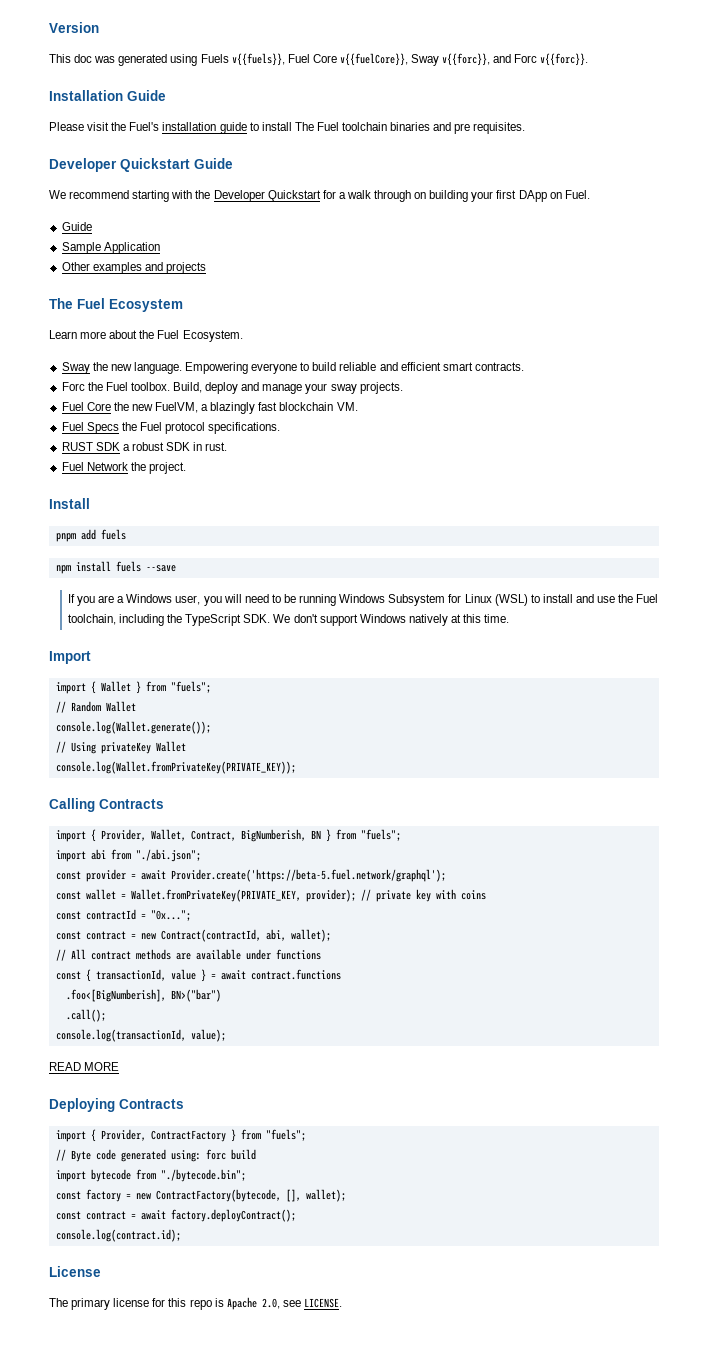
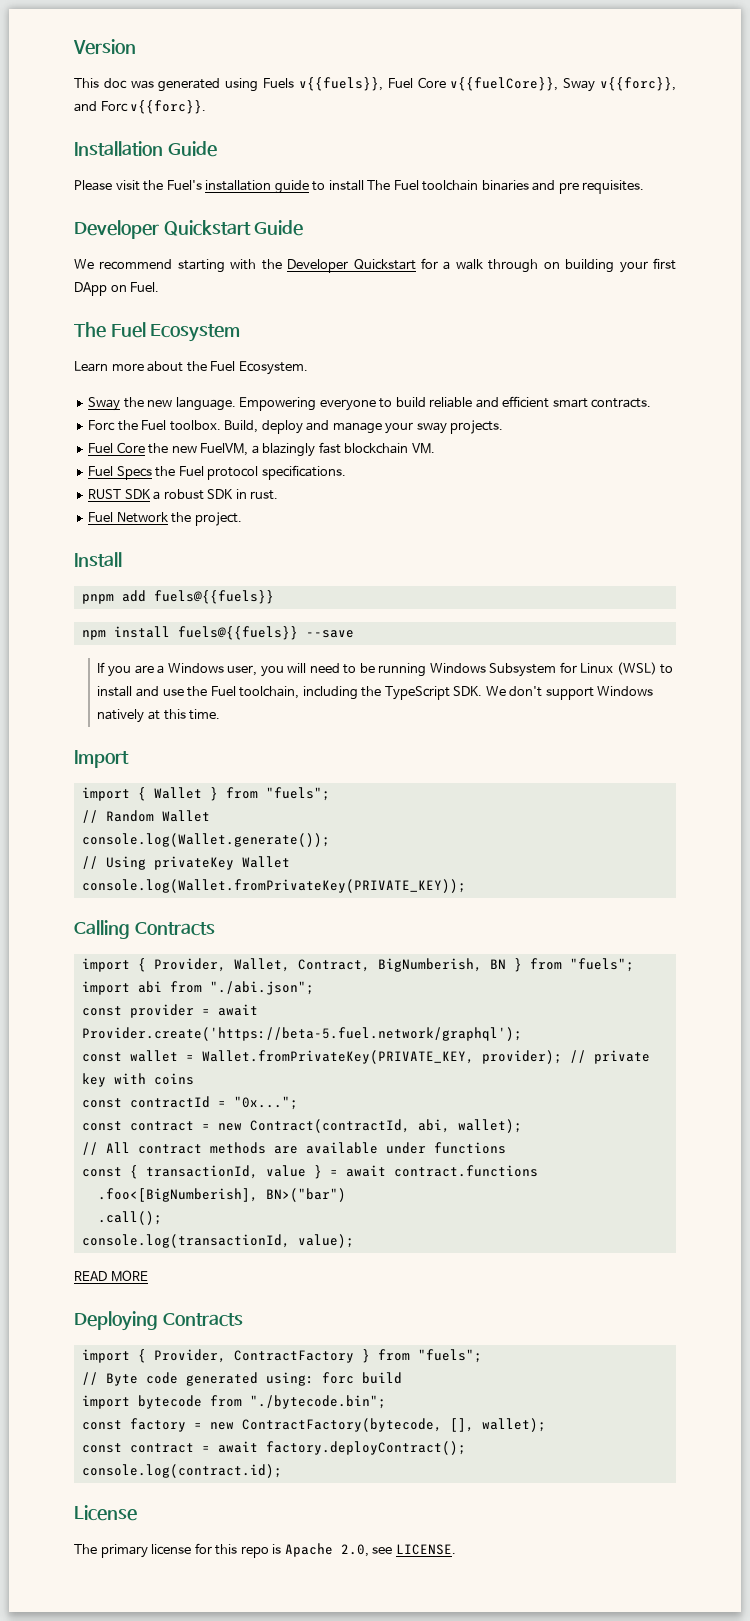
  We recommend starting with the Developer Quickstart for a walk through on building your first DApp on Fuel.
- Guide
- Sample Application
- Other examples and projects
- pnpm add fuels
+ pnpm add fuels@{{fuels}}
- npm install fuels --save
+ npm install fuels@{{fuels}} --save

